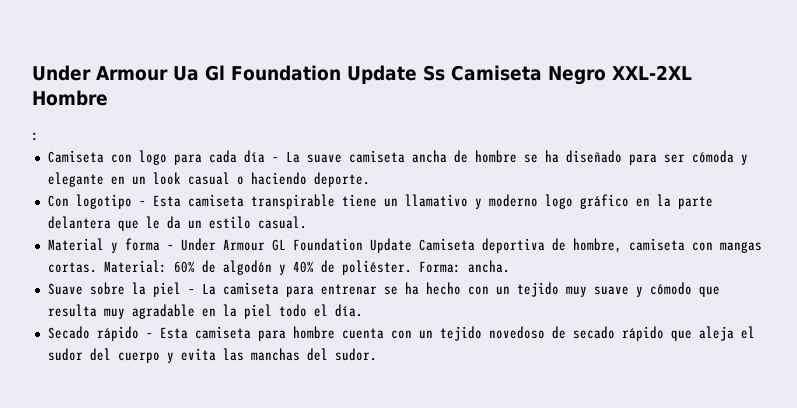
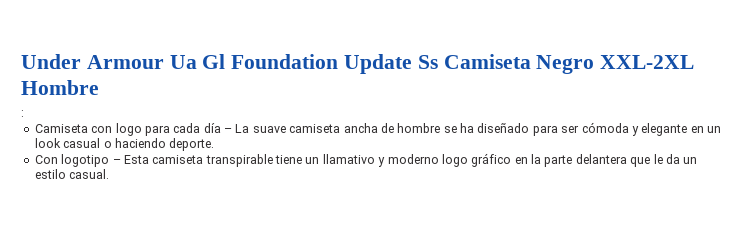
- Material y forma – Under Armour GL Foundation Update Camiseta deportiva de hombre, camiseta con mangas cortas. Material: 60% de algodón y 40% de poliéster. Forma: ancha.
- Suave sobre la piel – La camiseta para entrenar se ha hecho con un tejido muy suave y cómodo que resulta muy agradable en la piel todo el día.
- Secado rápido – Esta camiseta para hombre cuenta con un tejido novedoso de secado rápido que aleja el sudor del cuerpo y evita las manchas del sudor.

